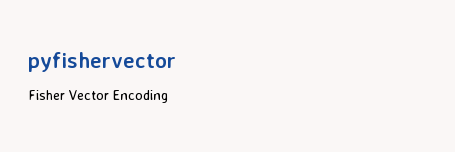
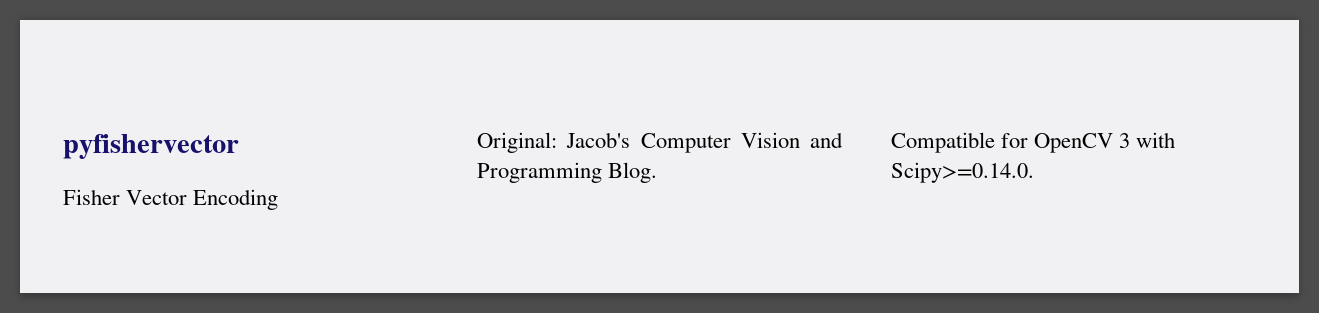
+ Original: Jacob's Computer Vision and Programming Blog.
+ Compatible for OpenCV 3 with Scipy>=0.14.0.

